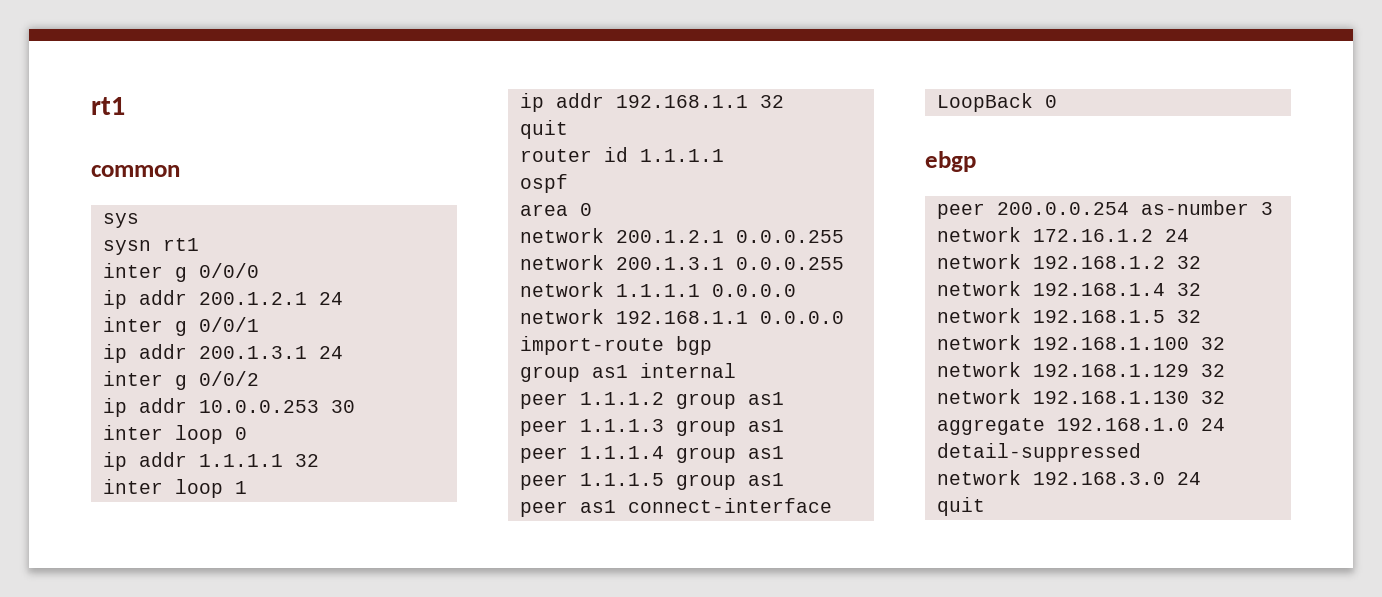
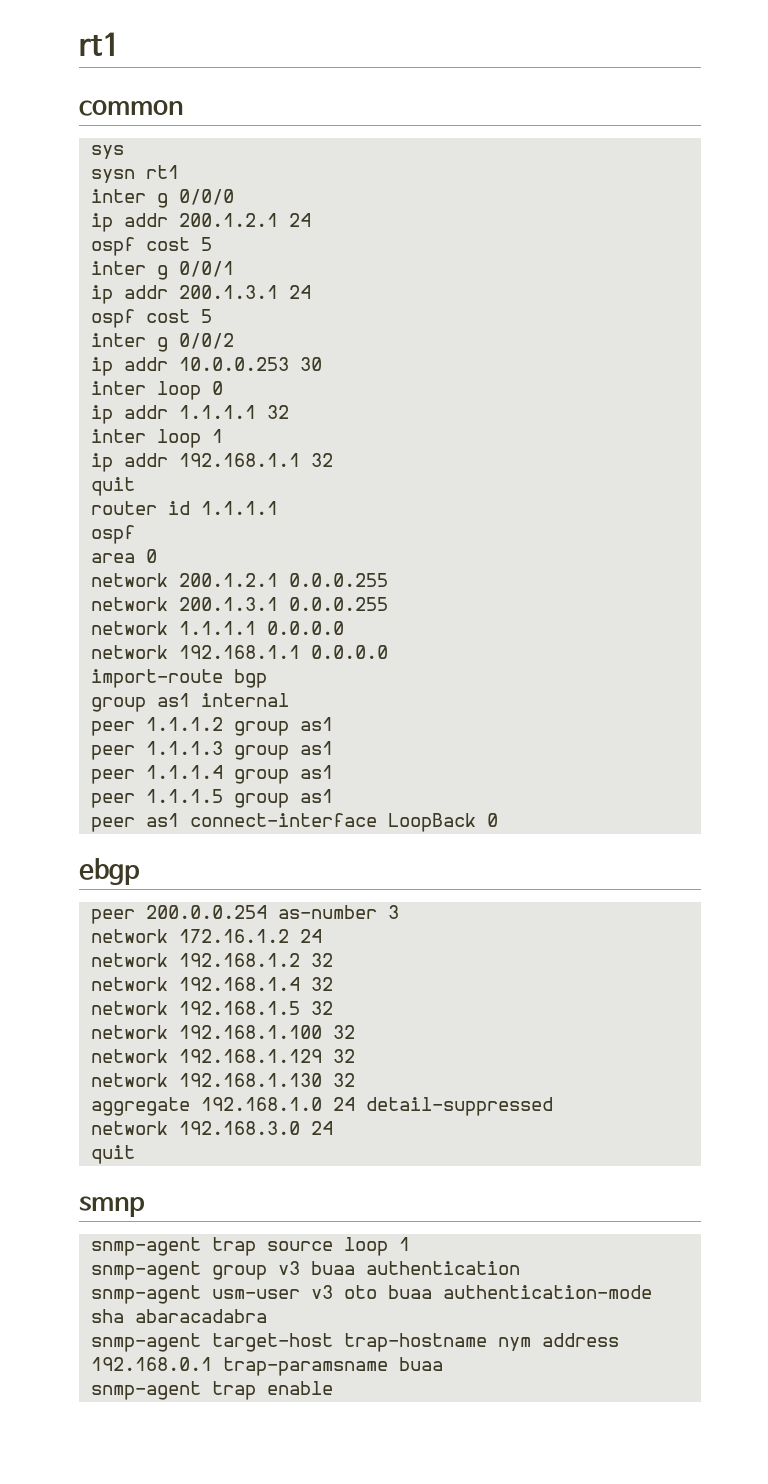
  ip addr 200.1.2.1 24
+ ospf cost 5
  ip addr 200.1.3.1 24
+ ospf cost 5
+ smnp
+ snmp-agent trap source loop 1
+ snmp-agent group v3 buaa authentication
+ snmp-agent usm-user v3 oto buaa authentication-mode sha abaracadabra
+ snmp-agent target-host trap-hostname nym address 192.168.0.1 trap-paramsname buaa
+ snmp-agent trap enable

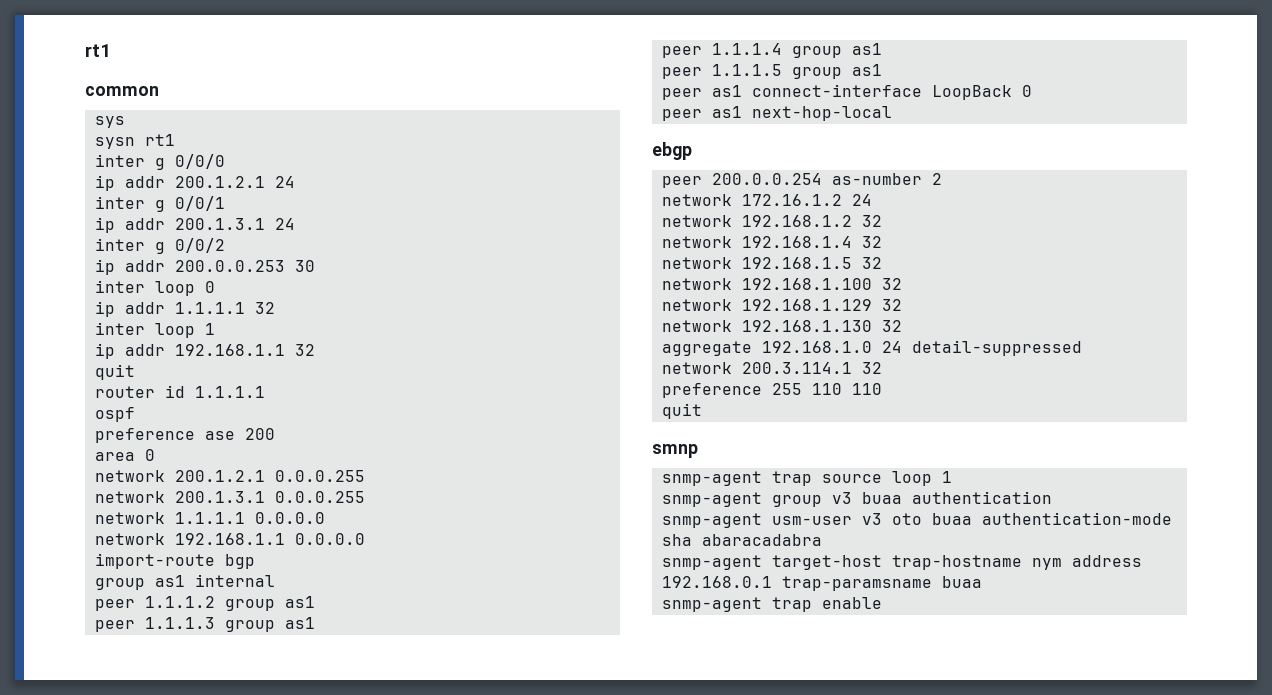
  ip addr 200.1.2.1 24
- ospf cost 5
  ip addr 200.1.3.1 24
- ospf cost 5
- ip addr 10.0.0.253 30
+ ip addr 200.0.0.253 30
+ preference ase 200
+ peer as1 next-hop-local
- peer 200.0.0.254 as-number 3
+ peer 200.0.0.254 as-number 2
- network 192.168.3.0 24
+ network 200.3.114.1 32
+ preference 255 110 110

